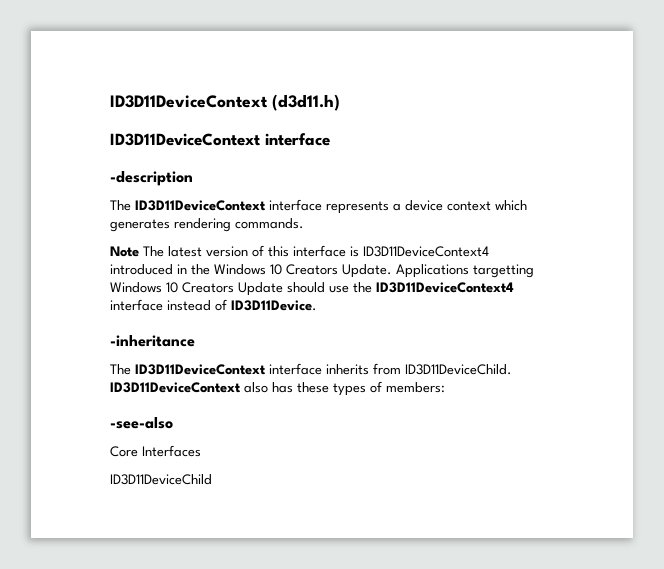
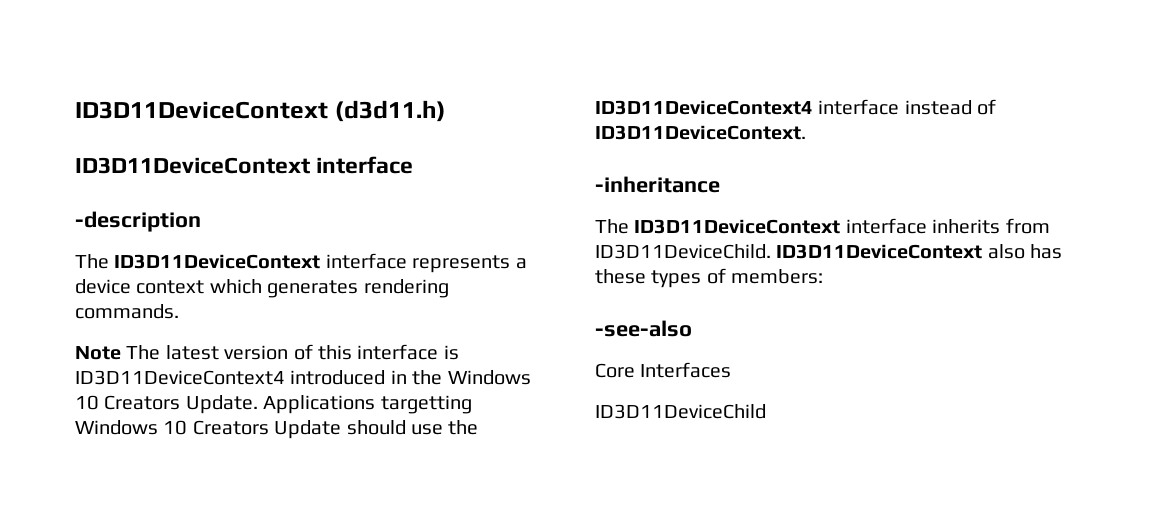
- Applications targetting Windows 10 Creators Update should use the ID3D11DeviceContext4 interface instead of ID3D11Device.
+ Applications targetting Windows 10 Creators Update should use the ID3D11DeviceContext4 interface instead of ID3D11DeviceContext.

